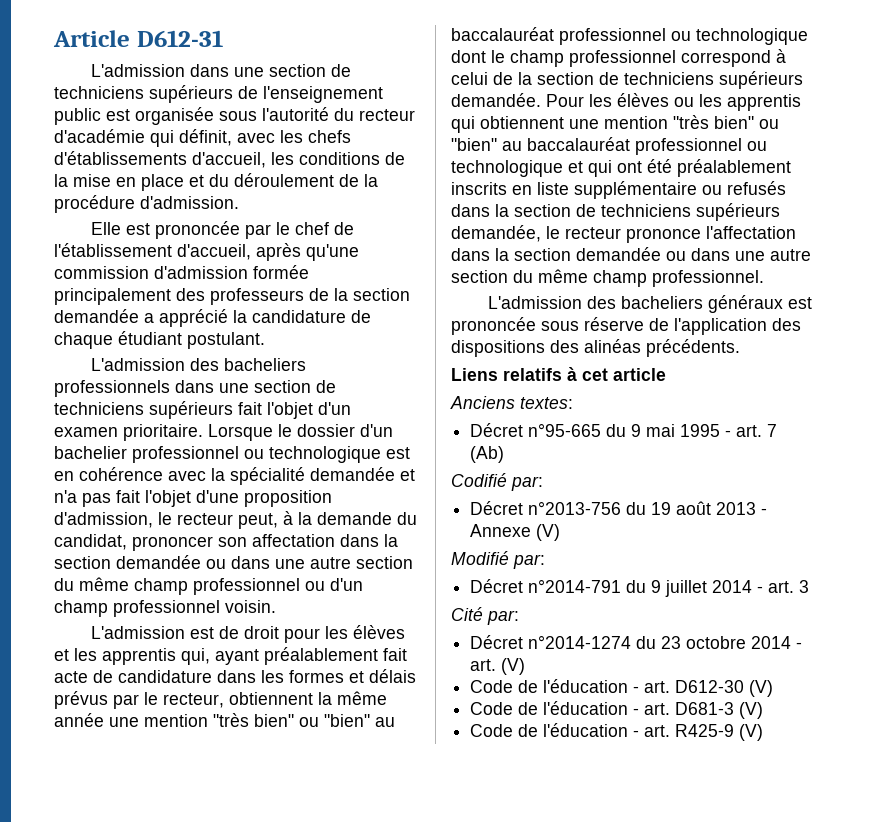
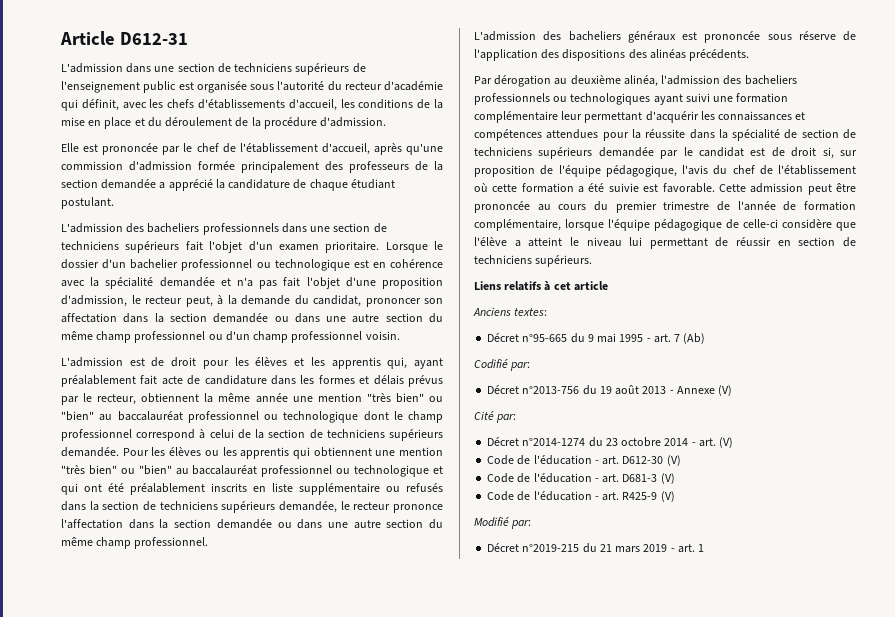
+ Par dérogation au deuxième alinéa, l'admission des bacheliers professionnels ou technologiques ayant suivi une formation complémentaire leur permettant d'acquérir les connaissances et compétences attendues pour la réussite dans la spécialité de section de techniciens supérieurs demandée par le candidat est de droit si, sur proposition de l'équipe pédagogique, l'avis du chef de l'établissement où cette formation a été suivie est favorable. Cette admission peut être prononcée au cours du premier trimestre de l'année de formation complémentaire, lorsque l'équipe pédagogique de celle-ci considère que l'élève a atteint le niveau lui permettant de réussir en section de techniciens supérieurs.
- Modifié par:
- Décret n°2014-791 du 9 juillet 2014 - art. 3
+ Modifié par:
+ Décret n°2019-215 du 21 mars 2019 - art. 1

